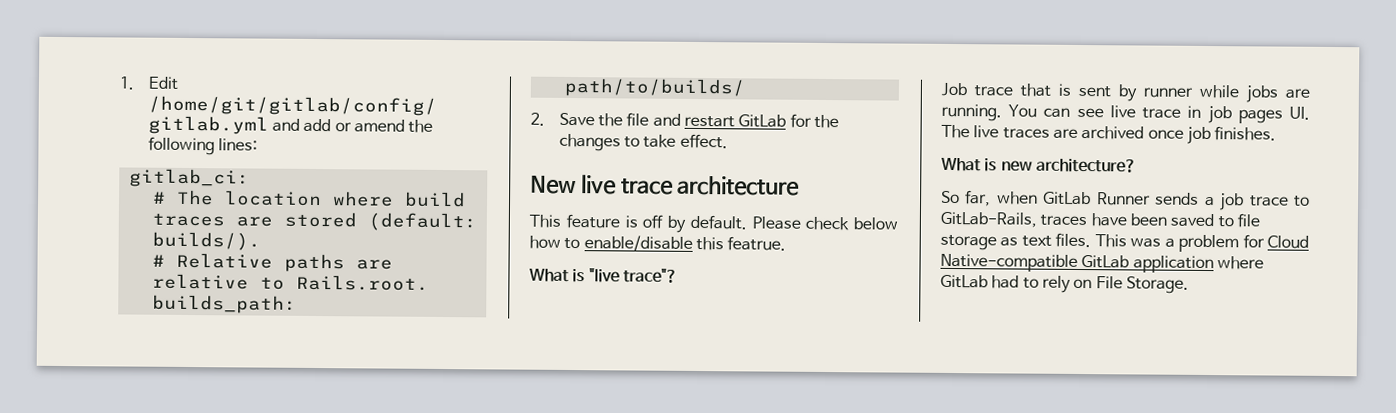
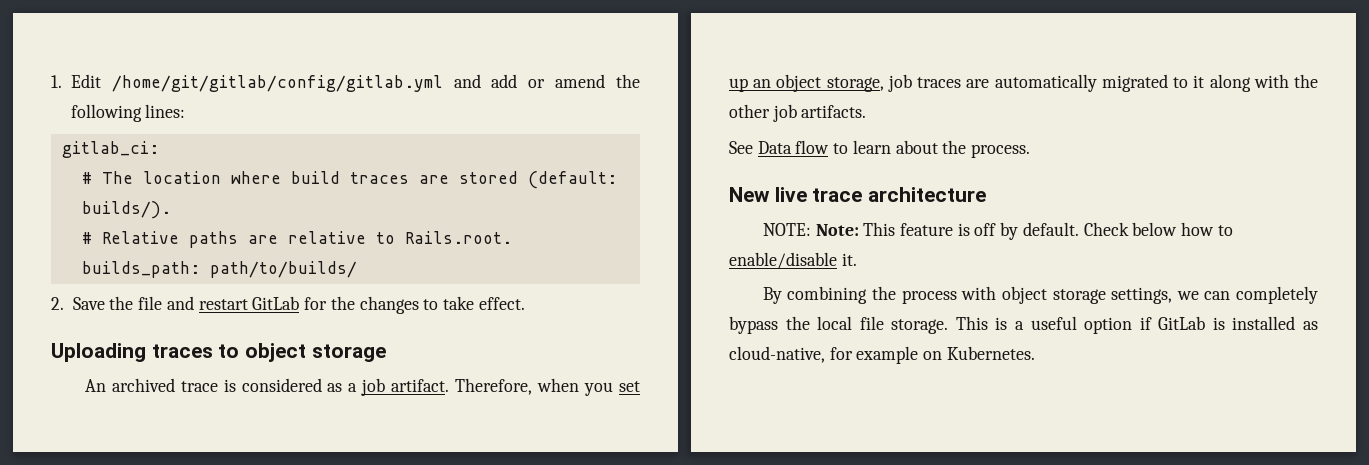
+ Uploading traces to object storage
+ An archived trace is considered as a job artifact. Therefore, when you set up an object storage, job traces are automatically migrated to it along with the other job artifacts.
+ See Data flow to learn about the process.
- This feature is off by default.
+ NOTE: Note: This feature is off by default.
- Please check below how to enable/disable this featrue.
- What is "live trace"?
- Job trace that is sent by runner while jobs are running. You can see live trace in job pages UI. The live traces are archived once job finishes.
- What is new architecture?
- So far, when GitLab Runner sends a job trace to GitLab-Rails, traces have been saved to file storage as text files. This was a problem for Cloud Native-compatible GitLab application where GitLab had to rely on File Storage.
+ Check below how to enable/disable it.
+ By combining the process with object storage settings, we can completely bypass the local file storage. This is a useful option if GitLab is installed as cloud-native, for example on Kubernetes.

